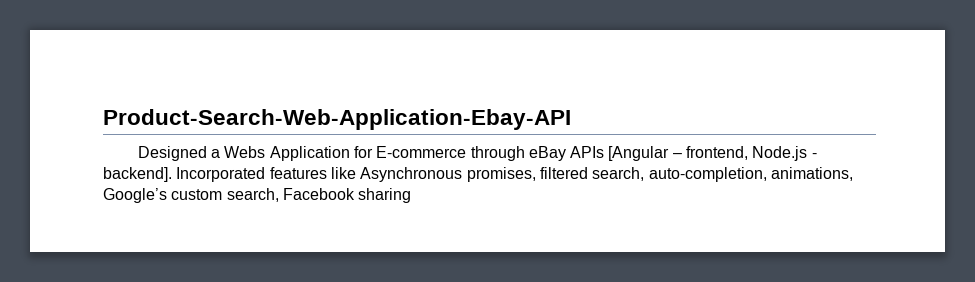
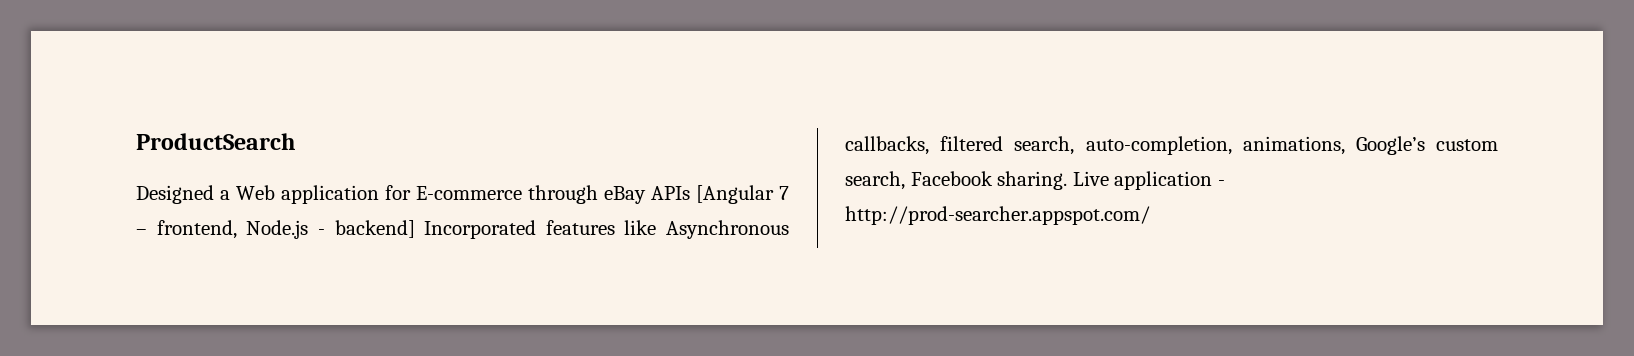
- Product-Search-Web-Application-Ebay-API
+ ProductSearch
- Designed a Webs Application for E-commerce through eBay APIs [Angular – frontend, Node.js - backend]. Incorporated features like Asynchronous promises, filtered search, auto-completion, animations, Google’s custom search, Facebook sharing
+ Designed a Web application for E-commerce through eBay APIs [Angular 7 – frontend, Node.js - backend] Incorporated features like Asynchronous callbacks, filtered search, auto-completion, animations, Google’s custom search, Facebook sharing. Live application - http://prod-searcher.appspot.com/

